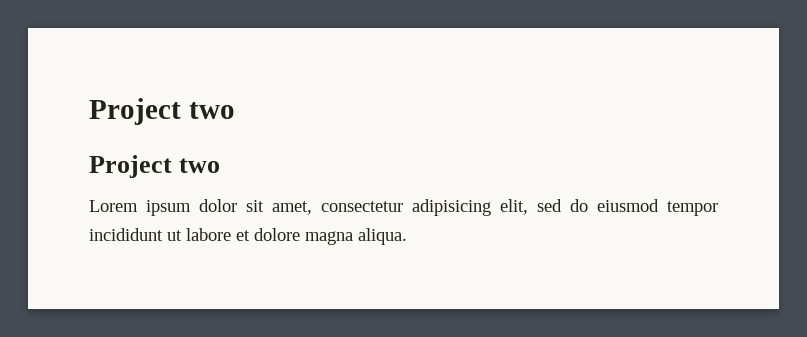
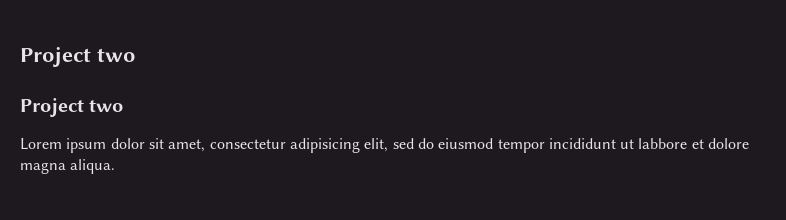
- Lorem ipsum dolor sit amet, consectetur adipisicing elit, sed do eiusmod tempor incididunt ut labore et dolore magna aliqua.
+ Lorem ipsum dolor sit amet, consectetur adipisicing elit, sed do eiusmod tempor incididunt ut labbore et dolore magna aliqua.

